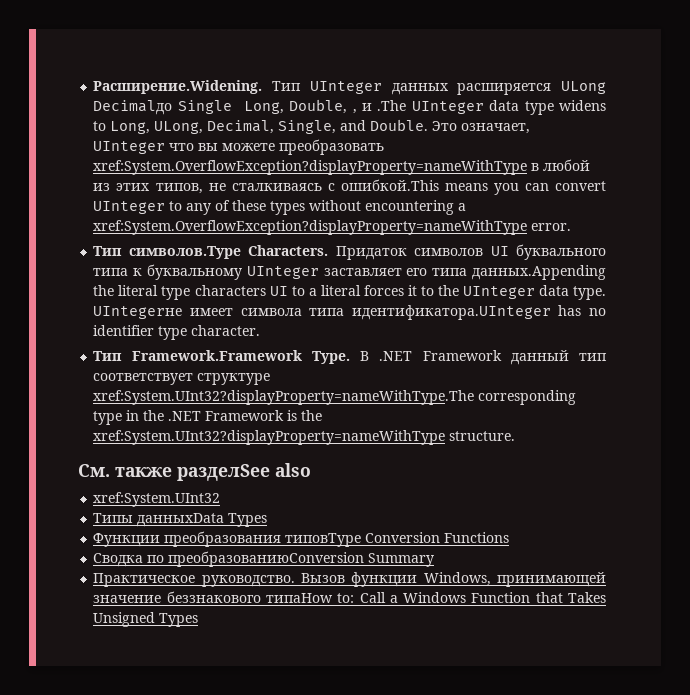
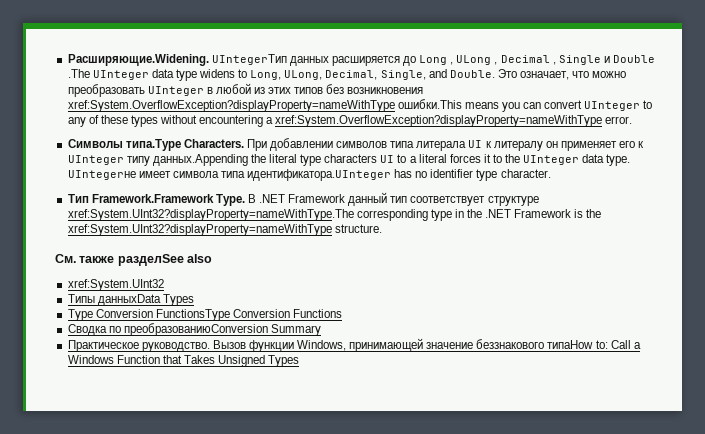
- Расширение.Widening. Тип UInteger данных расширяется ULong Decimalдо Single Long, Double, , и .The UInteger data type widens to Long, ULong, Decimal, Single, and Double.
+ Расширяющие.Widening. UIntegerТип данных расширяется до Long , ULong , Decimal , Single и Double .The UInteger data type widens to Long, ULong, Decimal, Single, and Double.
- Это означает, UInteger что вы можете преобразовать xref:System.OverflowException?displayProperty=nameWithType в любой из этих типов, не сталкиваясь с ошибкой.This means you can convert UInteger to any of these types without encountering a xref:System.OverflowException?displayProperty=nameWithType error.
+ Это означает, что можно преобразовать UInteger в любой из этих типов без возникновения xref:System.OverflowException?displayProperty=nameWithType ошибки.This means you can convert UInteger to any of these types without encountering a xref:System.OverflowException?displayProperty=nameWithType error.
- Тип символов.Type Characters. Придаток символов UI буквального типа к буквальному UInteger заставляет его типа данных.Appending the literal type characters UI to a literal forces it to the UInteger data type.
+ Символы типа.Type Characters. При добавлении символов типа литерала UI к литералу он применяет его к UInteger типу данных.Appending the literal type characters UI to a literal forces it to the UInteger data type.
- Функции преобразования типовType Conversion Functions
+ Type Conversion FunctionsType Conversion Functions

